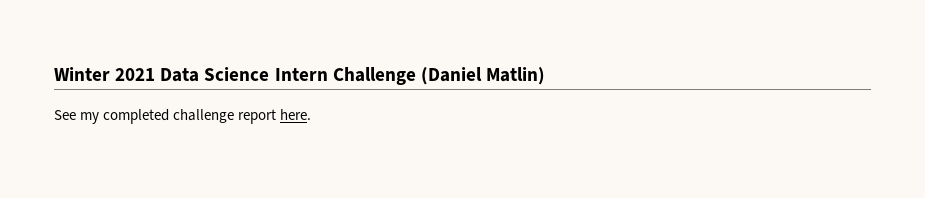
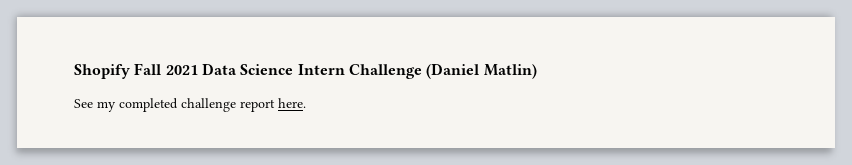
- Winter 2021 Data Science Intern Challenge (Daniel Matlin)
+ Shopify Fall 2021 Data Science Intern Challenge (Daniel Matlin)

